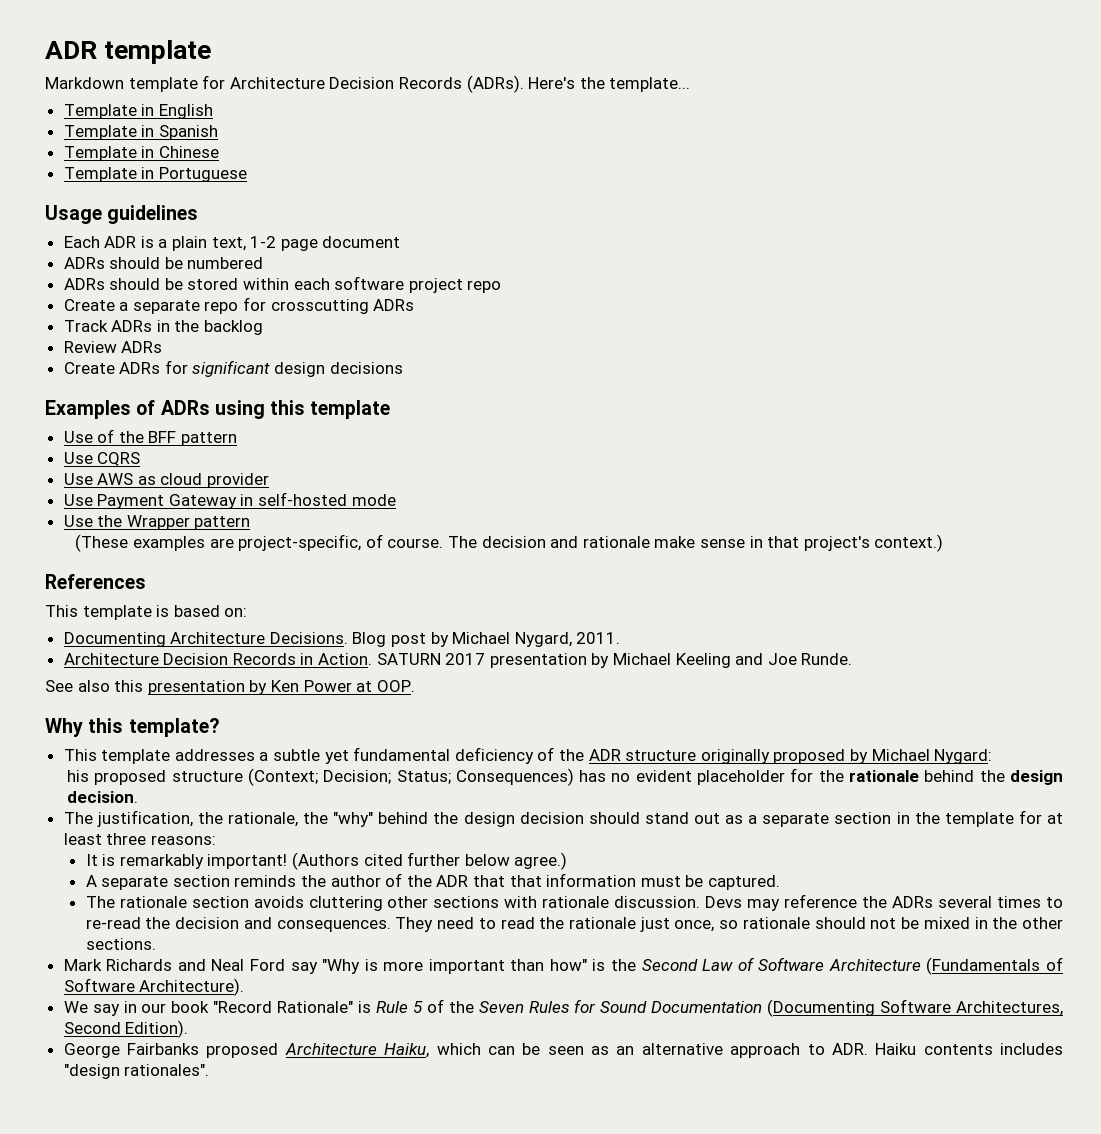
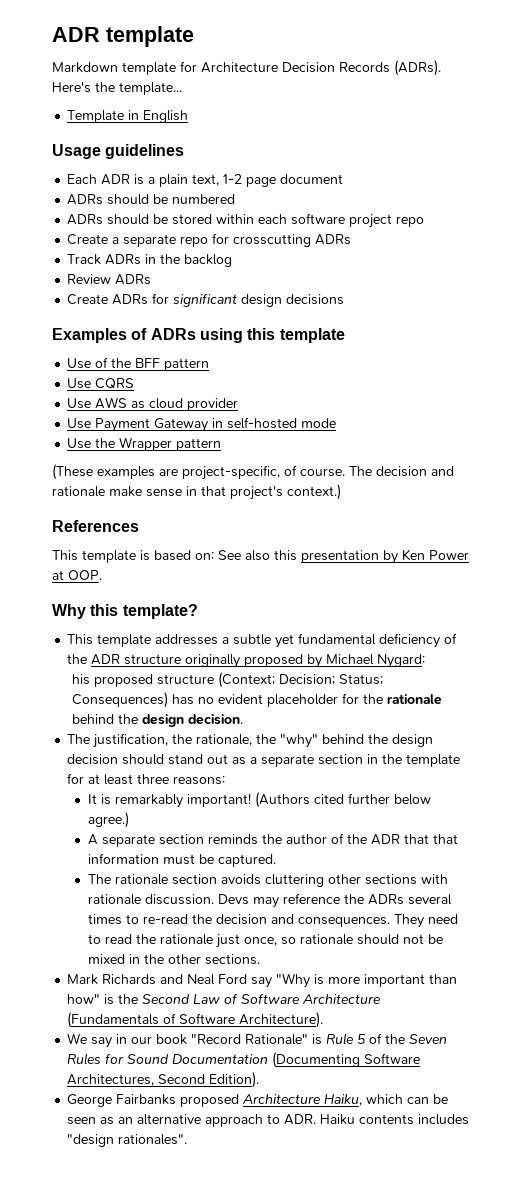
- Template in Spanish
- Template in Chinese
- Template in Portuguese
- This template is based on:
- Documenting Architecture Decisions. Blog post by Michael Nygard, 2011.
- Architecture Decision Records in Action. SATURN 2017 presentation by Michael Keeling and Joe Runde.
- See also this presentation by Ken Power at OOP.
+ This template is based on: See also this presentation by Ken Power at OOP.

